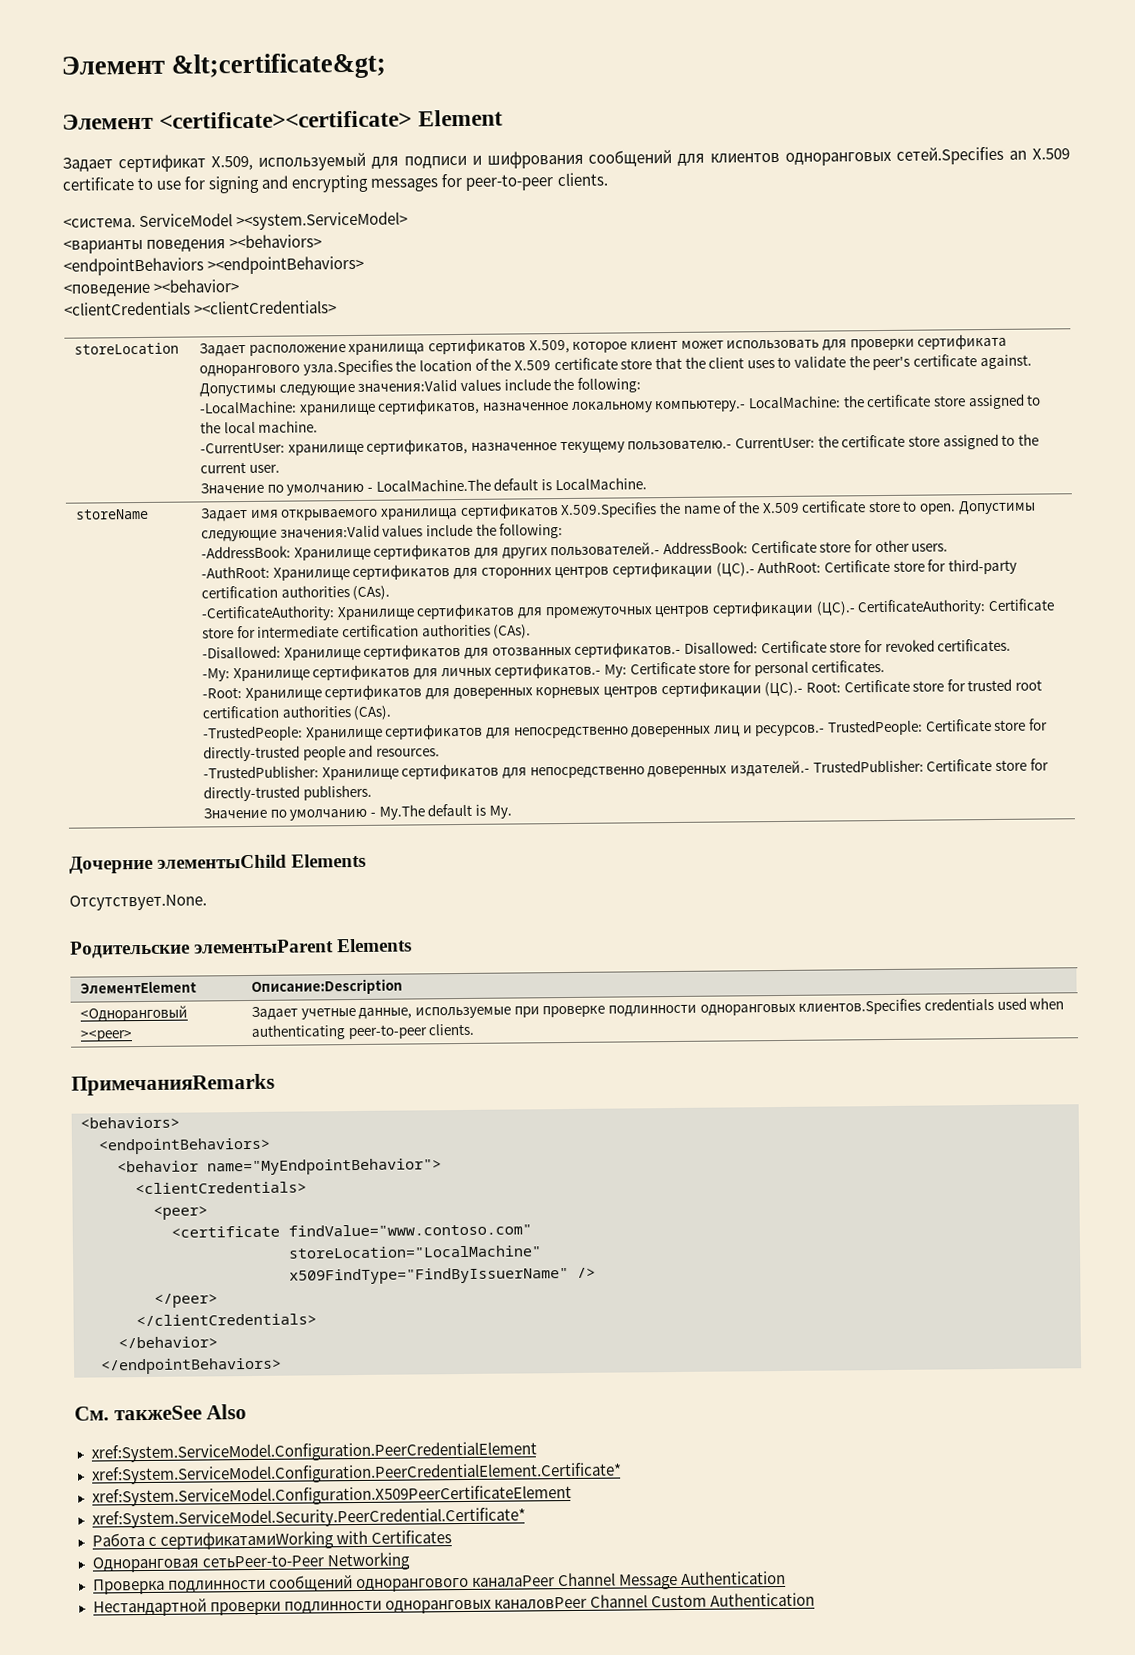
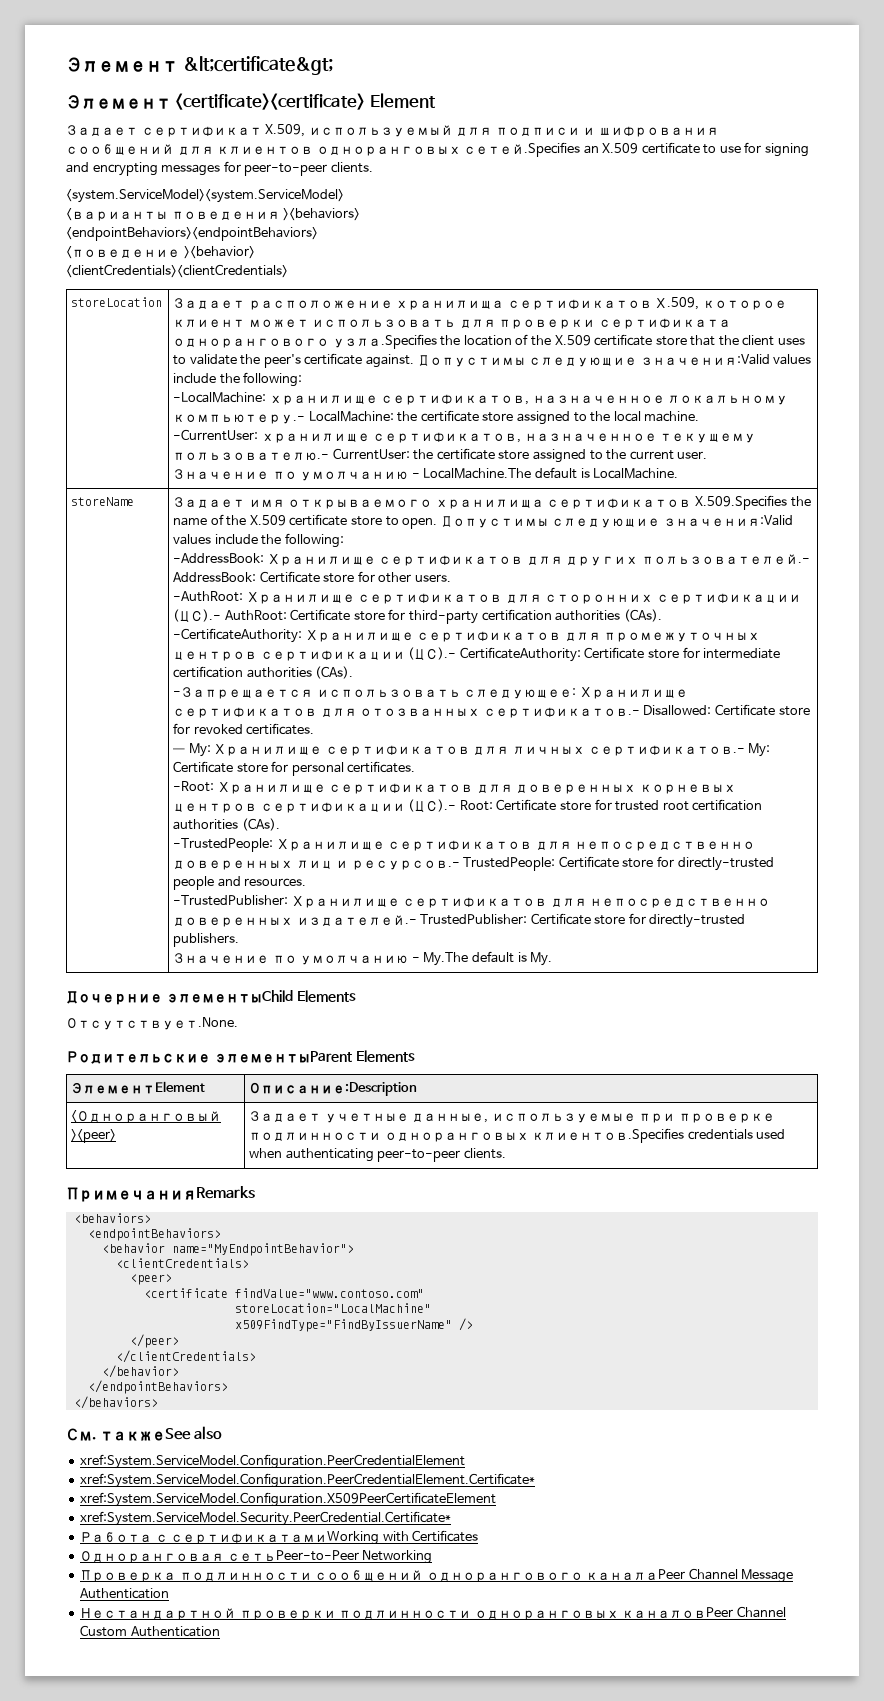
- <система. ServiceModel ><system.ServiceModel>
+ <system.ServiceModel><system.ServiceModel>
- <endpointBehaviors ><endpointBehaviors>
+ <endpointBehaviors><endpointBehaviors>
- <clientCredentials ><clientCredentials>
+ <clientCredentials><clientCredentials>
- -AuthRoot: Хранилище сертификатов для сторонних центров сертификации (ЦС).- AuthRoot: Certificate store for third-party certification authorities (CAs).
+ -AuthRoot: Хранилище сертификатов для сторонних сертификации (ЦС).- AuthRoot: Certificate store for third-party certification authorities (CAs).
- -Disallowed: Хранилище сертификатов для отозванных сертификатов.- Disallowed: Certificate store for revoked certificates.
+ -Запрещается использовать следующее: Хранилище сертификатов для отозванных сертификатов.- Disallowed: Certificate store for revoked certificates.
- -My: Хранилище сертификатов для личных сертификатов.- My: Certificate store for personal certificates.
+ — My: Хранилище сертификатов для личных сертификатов.- My: Certificate store for personal certificates.
+ </behaviors>
- См. такжеSee Also
+ См. такжеSee also

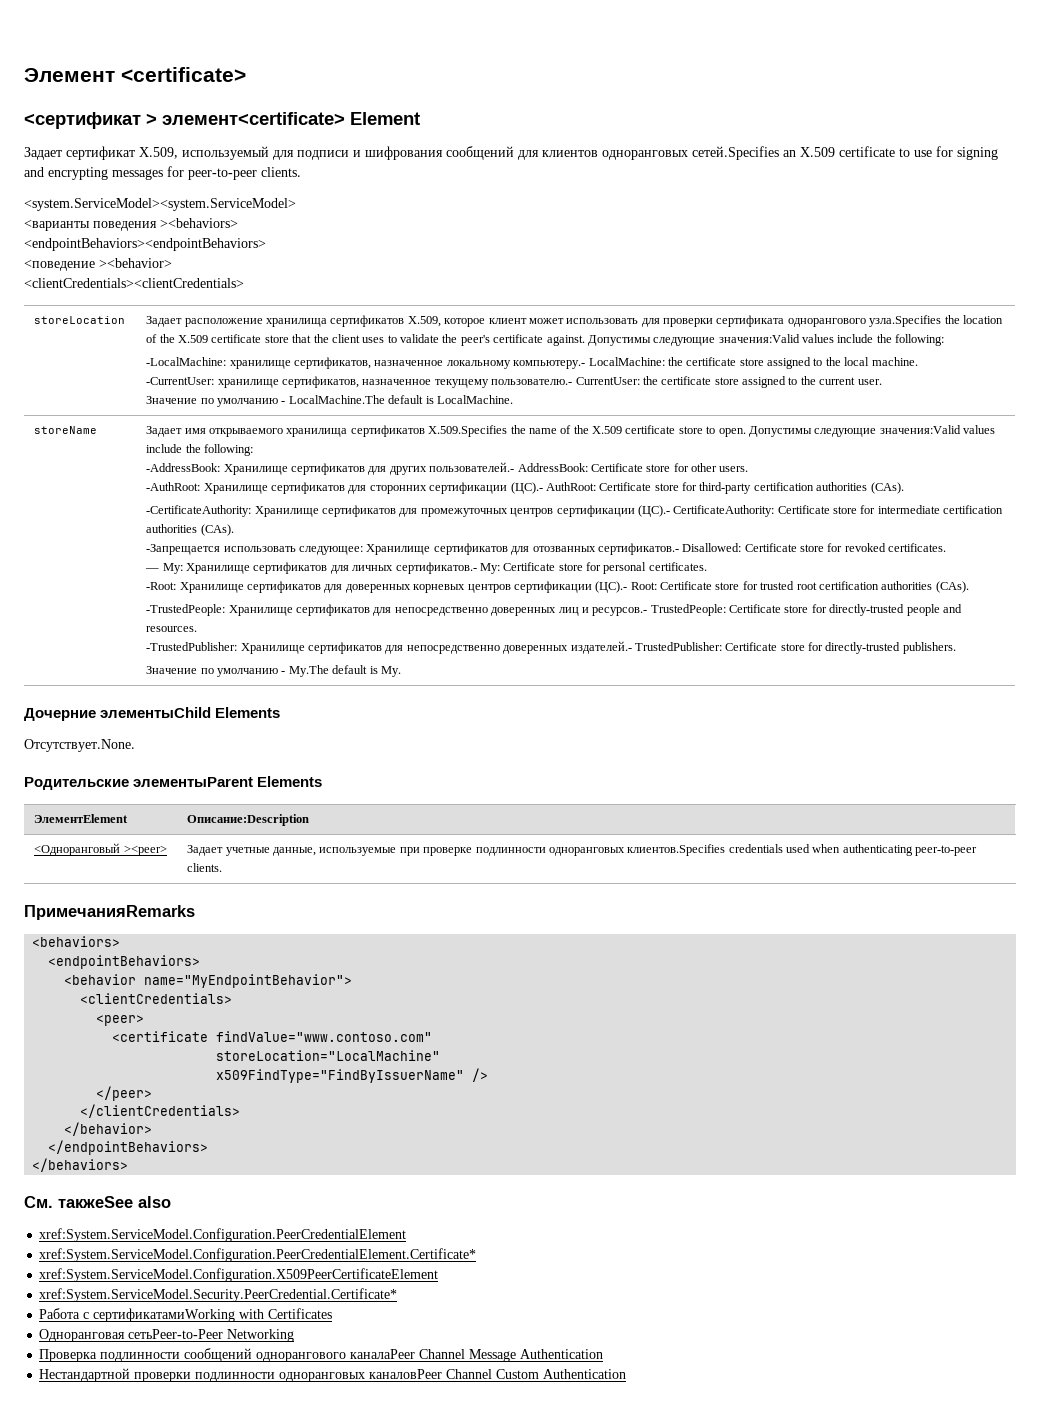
- Элемент &lt;certificate&gt;
- Элемент <certificate><certificate> Element
+ Элемент <certificate>
+ <сертификат > элемент<certificate> Element

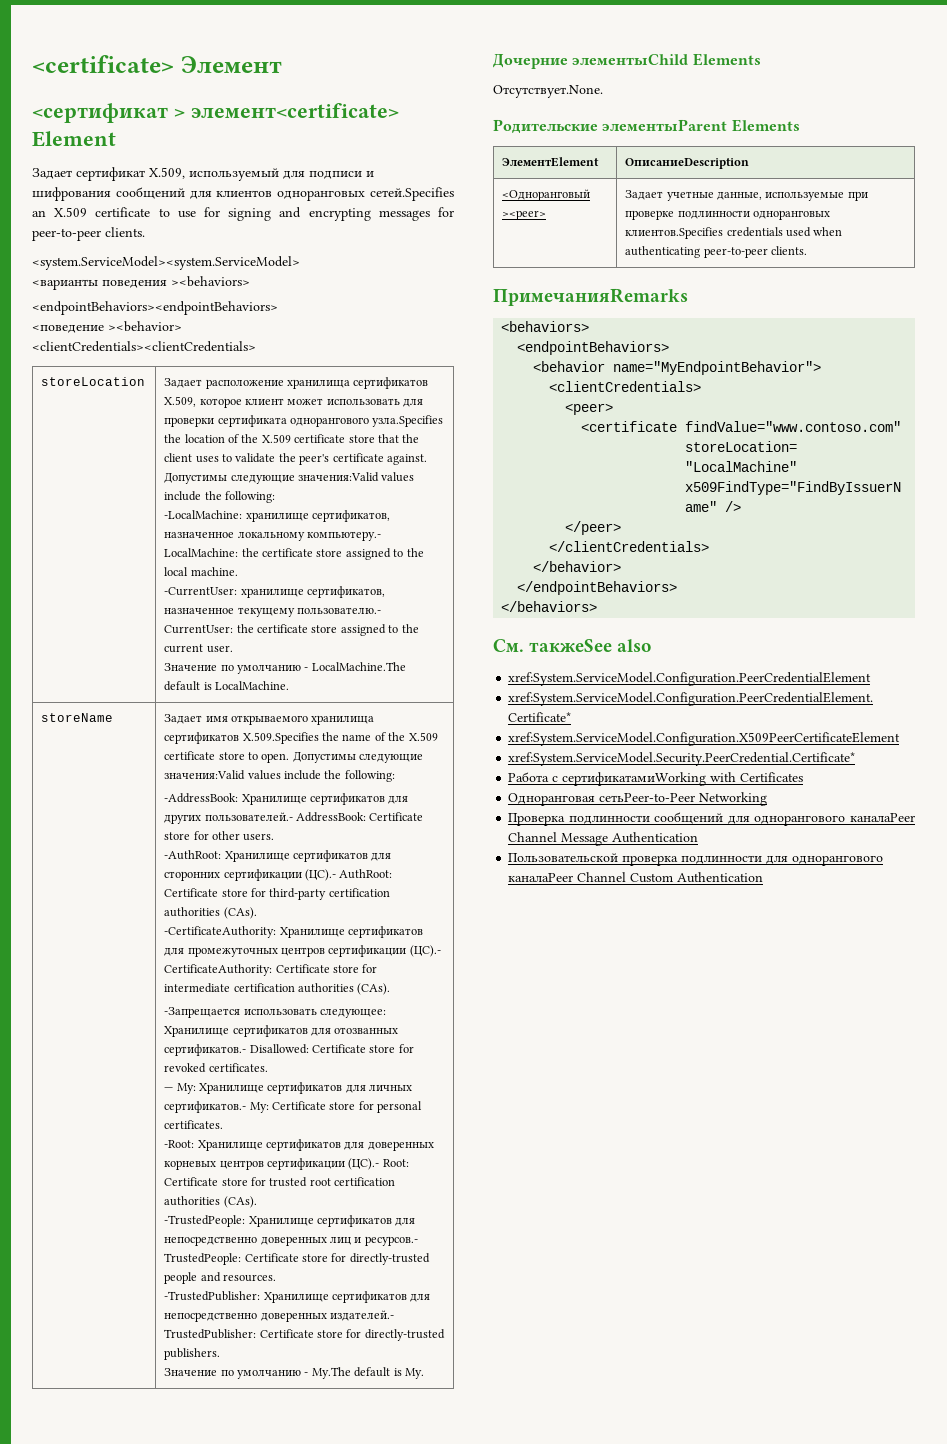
- Элемент <certificate>
+ <certificate> Элемент
- ЭлементElement | Описание:Description
+ ЭлементElement | ОписаниеDescription
- Проверка подлинности сообщений однорангового каналаPeer Channel Message Authentication
+ Проверка подлинности сообщений для однорангового каналаPeer Channel Message Authentication
- Нестандартной проверки подлинности одноранговых каналовPeer Channel Custom Authentication
+ Пользовательской проверка подлинности для однорангового каналаPeer Channel Custom Authentication

